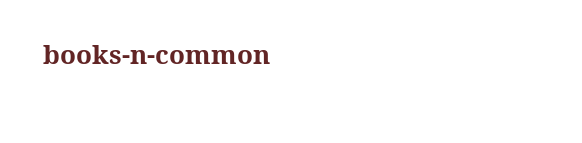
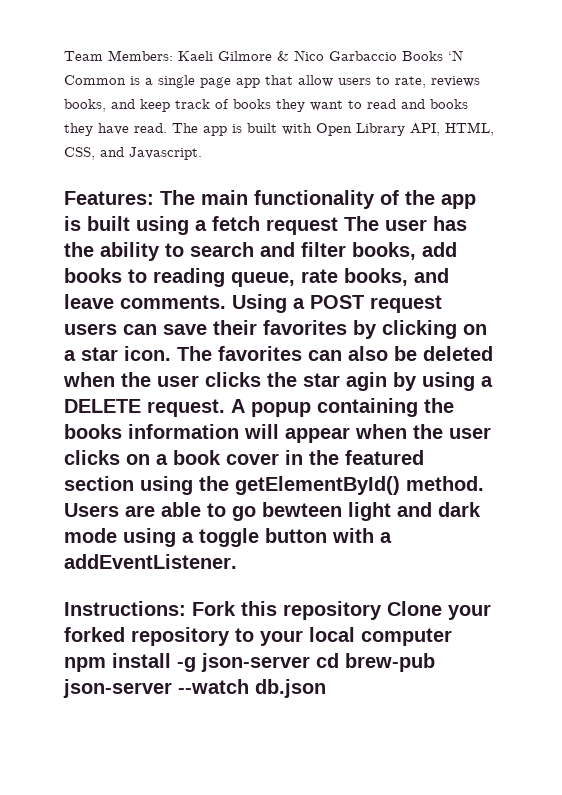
- books-n-common
+ Team Members: Kaeli Gilmore & Nico Garbaccio Books ‘N Common is a single page app that allow users to rate, reviews books, and keep track of books they want to read and books they have read. The app is built with Open Library API, HTML, CSS, and Javascript.
+ Features: The main functionality of the app is built using a fetch request The user has the ability to search and filter books, add books to reading queue, rate books, and leave comments. Using a POST request users can save their favorites by clicking on a star icon. The favorites can also be deleted when the user clicks the star agin by using a DELETE request. A popup containing the books information will appear when the user clicks on a book cover in the featured section using the getElementById() method. Users are able to go bewteen light and dark mode using a toggle button with a addEventListener.
+ Instructions: Fork this repository Clone your forked repository to your local computer npm install -g json-server cd brew-pub json-server --watch db.json

